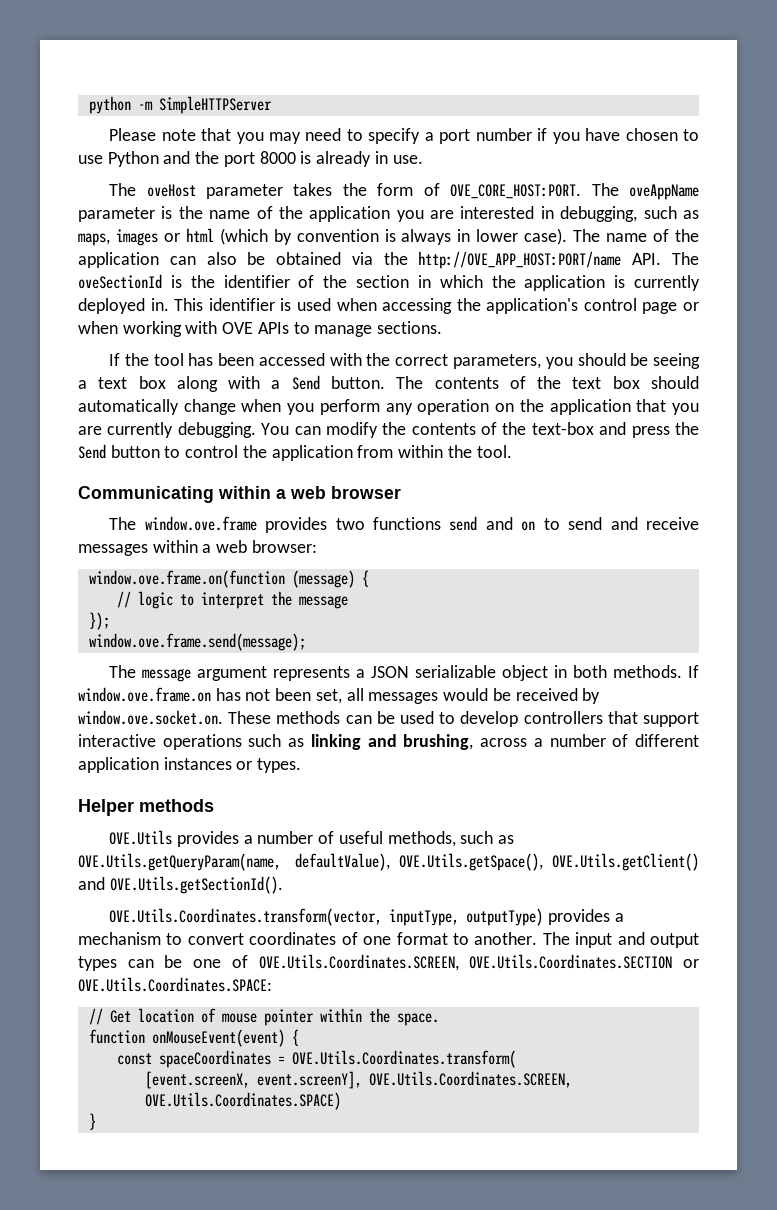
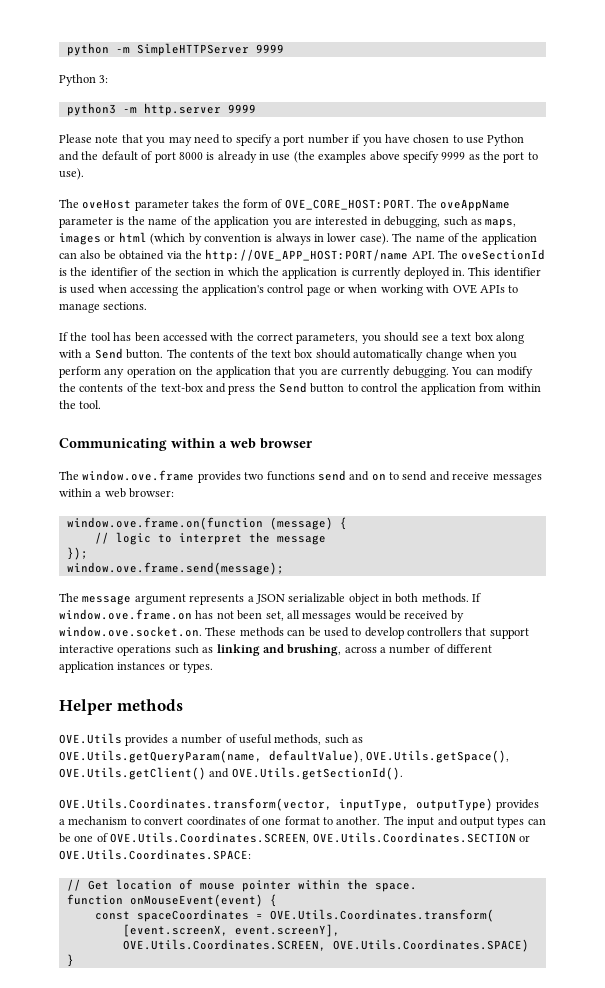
- python -m SimpleHTTPServer
+ python -m SimpleHTTPServer 9999
+ Python 3:
+ python3 -m http.server 9999
- Please note that you may need to specify a port number if you have chosen to use Python and the port 8000 is already in use.
+ Please note that you may need to specify a port number if you have chosen to use Python and the default of port 8000 is already in use (the examples above specify 9999 as the port to use).
- If the tool has been accessed with the correct parameters, you should be seeing a text box along with a Send button.
+ If the tool has been accessed with the correct parameters, you should see a text box along with a Send button.

